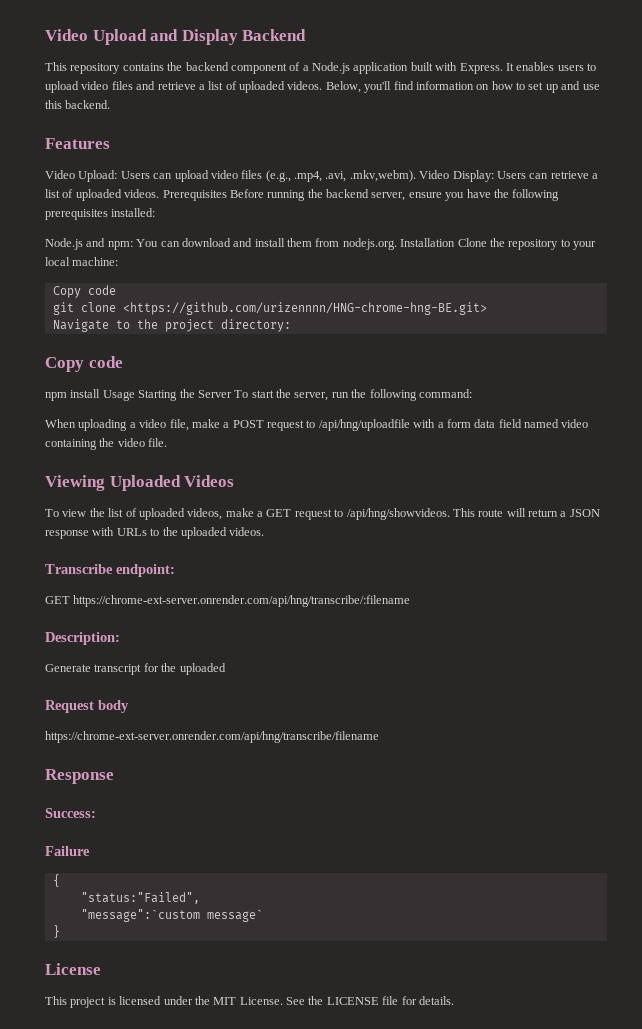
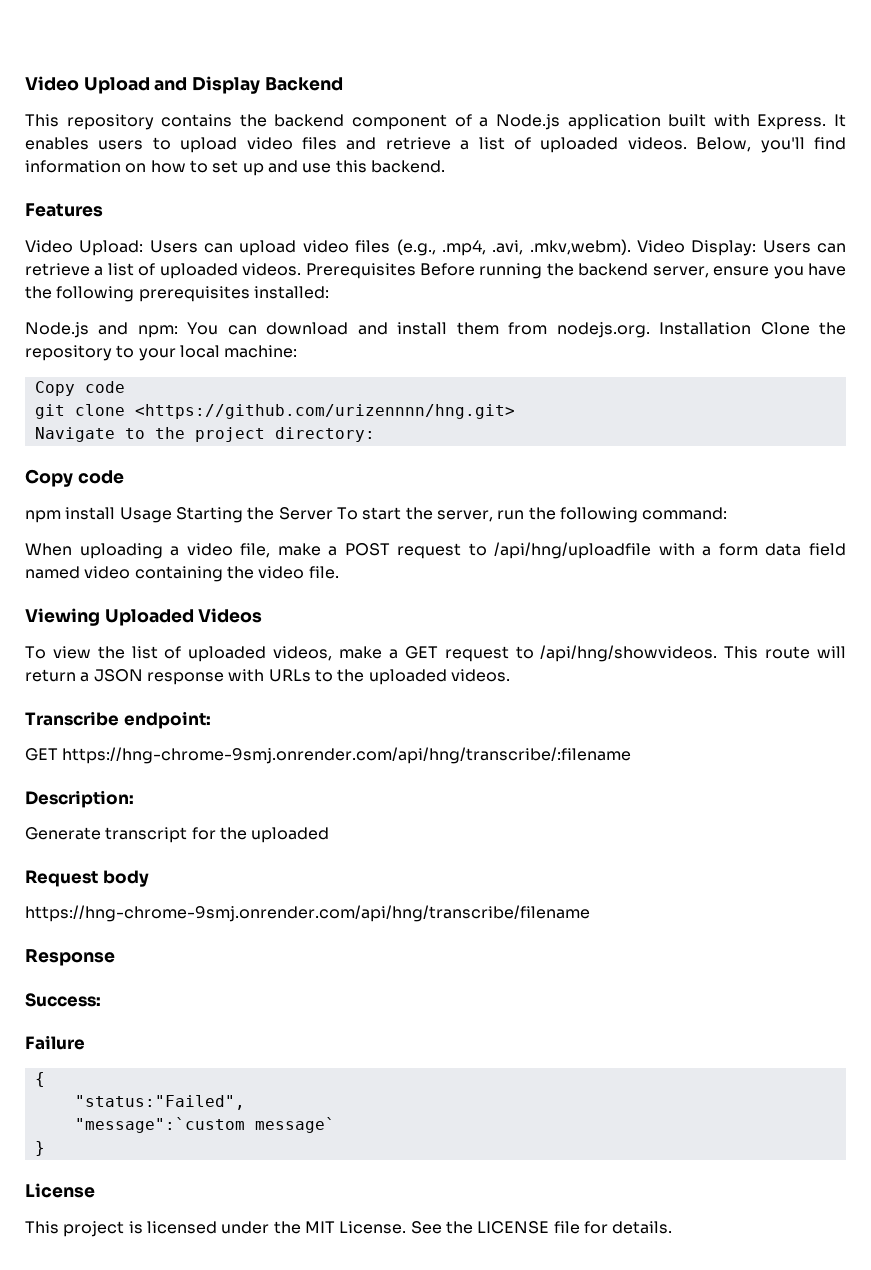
- git clone <https://github.com/urizennnn/HNG-chrome-hng-BE.git>
+ git clone <https://github.com/urizennnn/hng.git>
- GET https://chrome-ext-server.onrender.com/api/hng/transcribe/:filename
+ GET https://hng-chrome-9smj.onrender.com/api/hng/transcribe/:filename
- https://chrome-ext-server.onrender.com/api/hng/transcribe/filename
+ https://hng-chrome-9smj.onrender.com/api/hng/transcribe/filename

